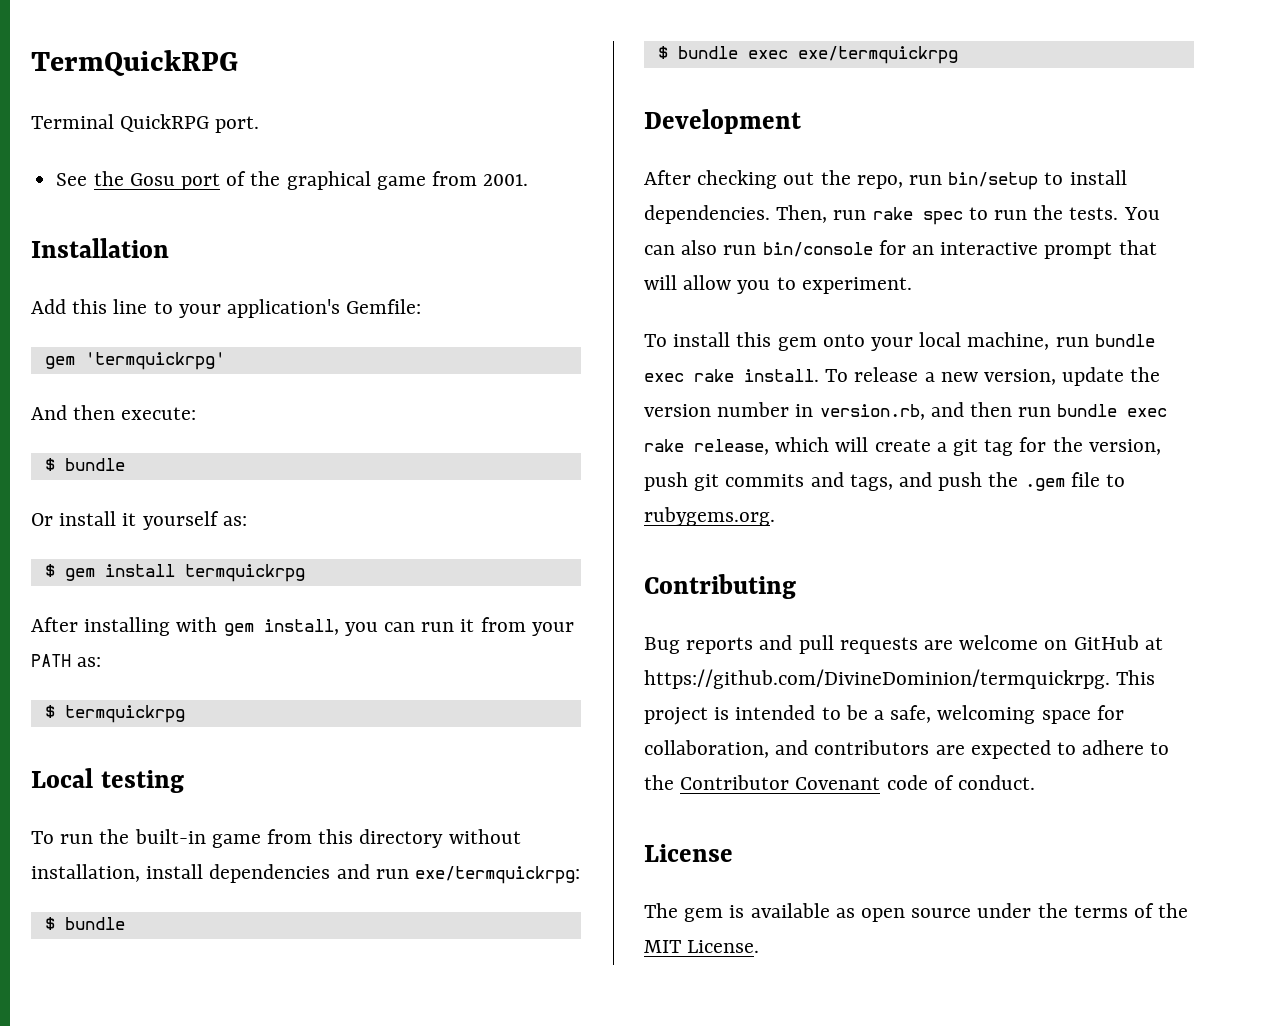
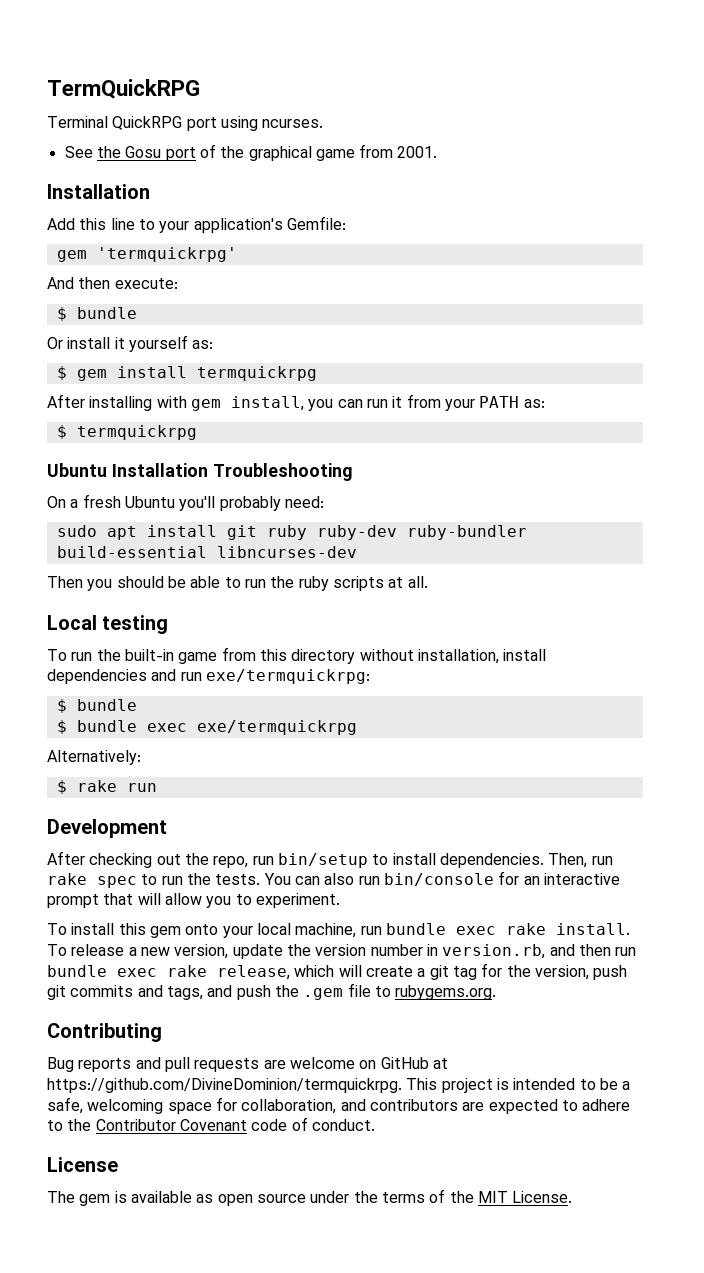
- Terminal QuickRPG port.
+ Terminal QuickRPG port using ncurses.
+ Ubuntu Installation Troubleshooting
+ On a fresh Ubuntu you'll probably need:
+ sudo apt install git ruby ruby-dev ruby-bundler build-essential libncurses-dev
+ Then you should be able to run the ruby scripts at all.
+ Alternatively:
+ $ rake run

